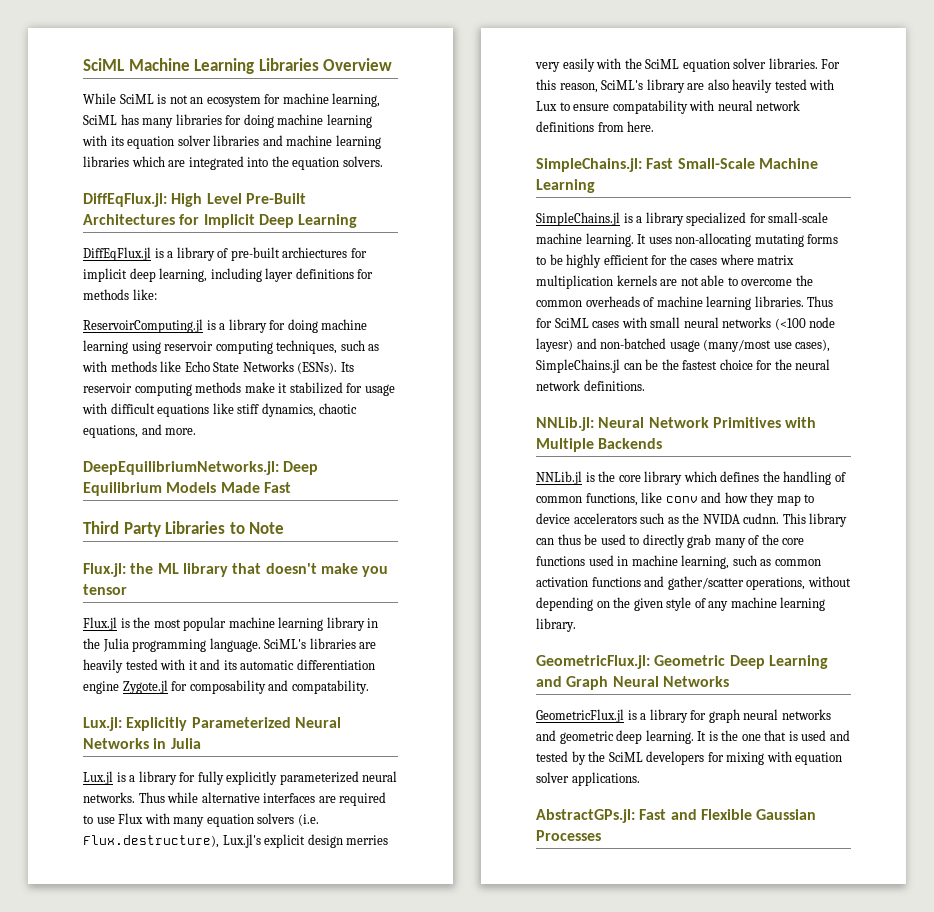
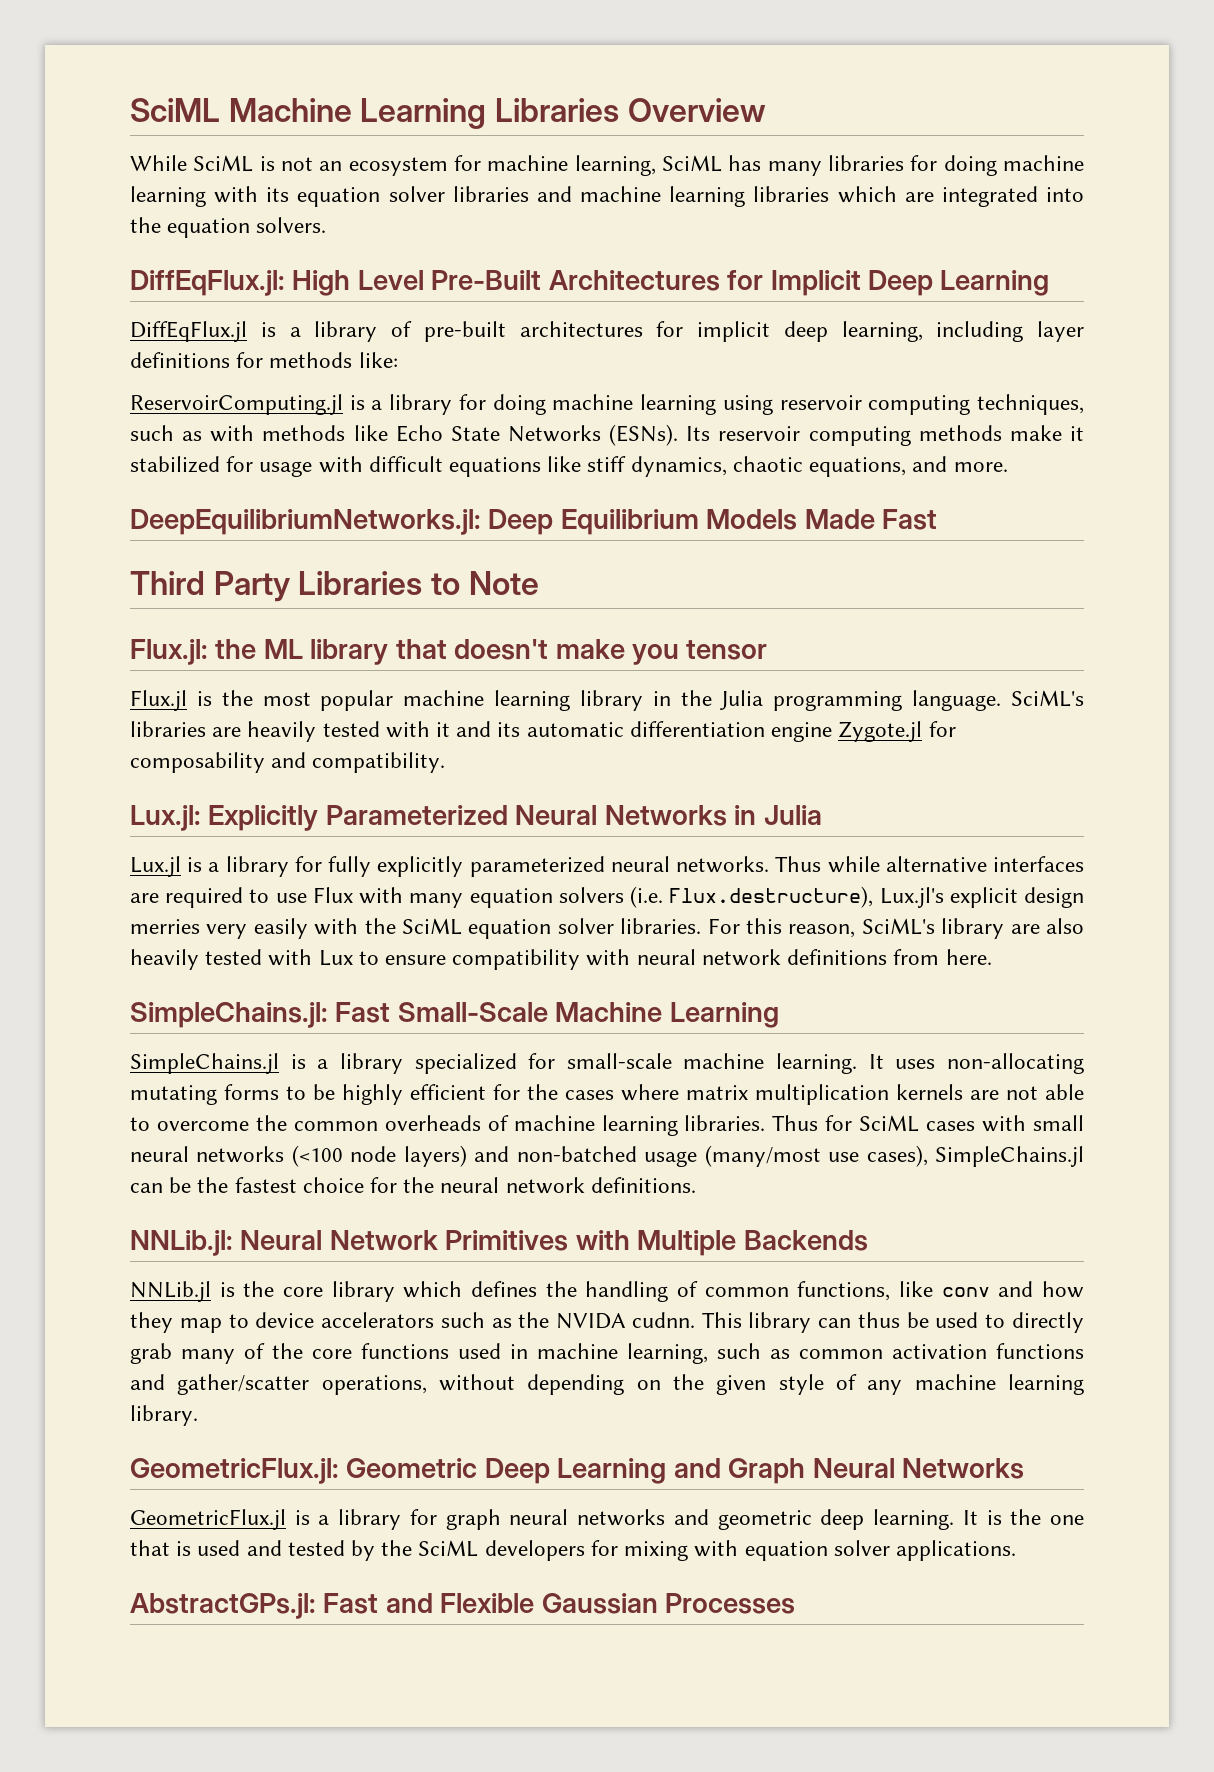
- DiffEqFlux.jl is a library of pre-built archiectures for implicit deep learning, including layer definitions for methods like:
+ DiffEqFlux.jl is a library of pre-built architectures for implicit deep learning, including layer definitions for methods like:
- SciML's libraries are heavily tested with it and its automatic differentiation engine Zygote.jl for composability and compatability.
+ SciML's libraries are heavily tested with it and its automatic differentiation engine Zygote.jl for composability and compatibility.
- For this reason, SciML's library are also heavily tested with Lux to ensure compatability with neural network definitions from here.
+ For this reason, SciML's library are also heavily tested with Lux to ensure compatibility with neural network definitions from here.
- Thus for SciML cases with small neural networks (<100 node layesr) and non-batched usage (many/most use cases), SimpleChains.jl can be the fastest choice for the neural network definitions.
+ Thus for SciML cases with small neural networks (<100 node layers) and non-batched usage (many/most use cases), SimpleChains.jl can be the fastest choice for the neural network definitions.

